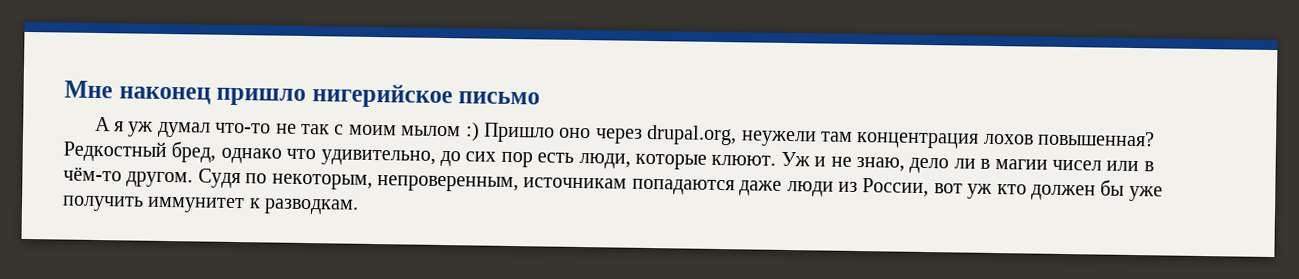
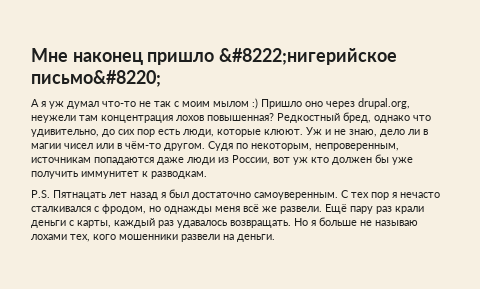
- Мне наконец пришло нигерийское письмо
+ Мне наконец пришло &#8222;нигерийское письмо&#8220;
+ P.S. Пятнацать лет назад я был достаточно самоуверенным. С тех пор я нечасто сталкивался с фродом, но однажды меня всё же развели. Ещё пару раз крали деньги с карты, каждый раз удавалось возвращать. Но я больше не называю лохами тех, кого мошенники развели на деньги.

